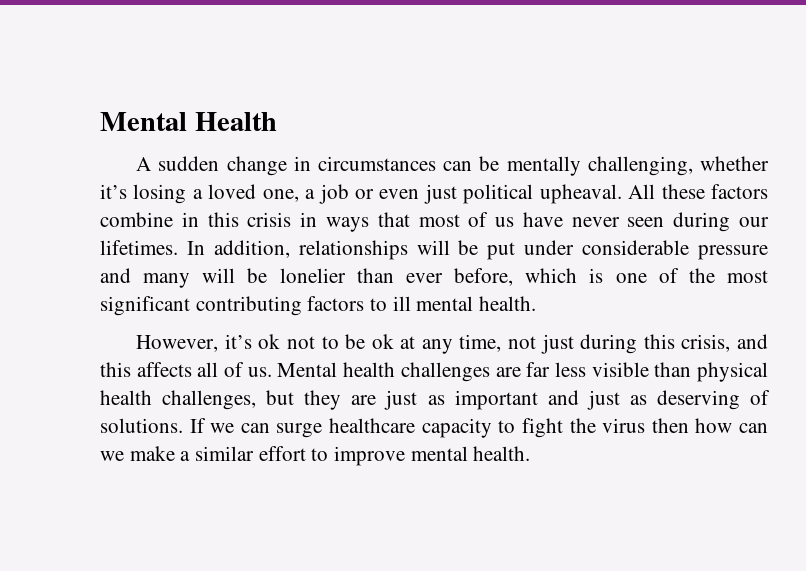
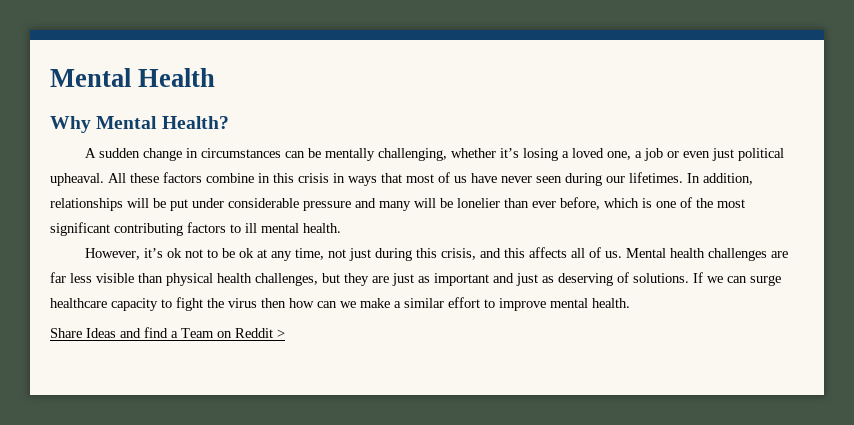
+ Why Mental Health?
+ Share Ideas and find a Team on Reddit >

